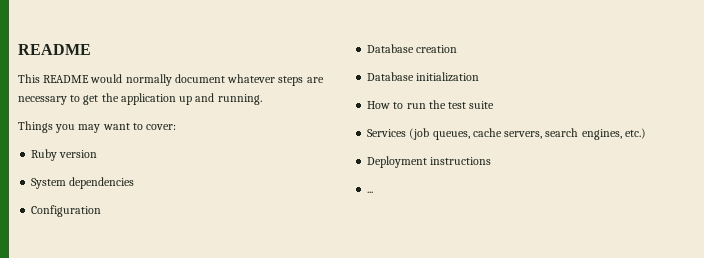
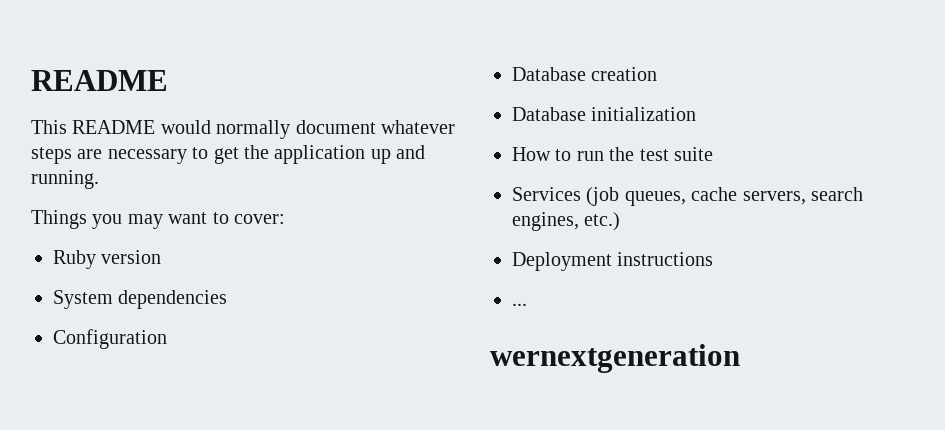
+ wernextgeneration

